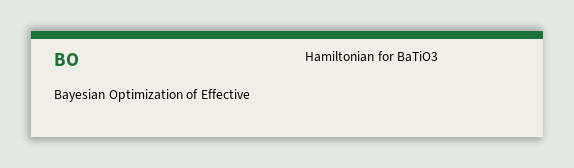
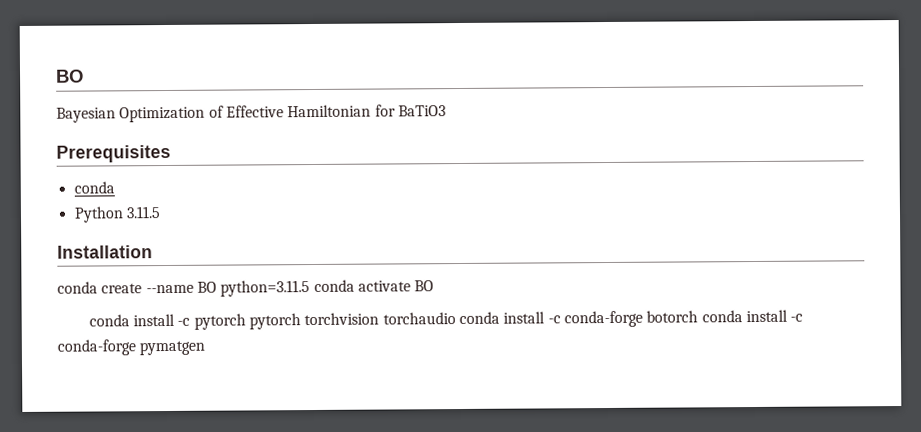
+ Prerequisites
+ conda
+ Python 3.11.5
+ Installation
+ conda create --name BO python=3.11.5 conda activate BO
+ conda install -c pytorch pytorch torchvision torchaudio conda install -c conda-forge botorch conda install -c conda-forge pymatgen

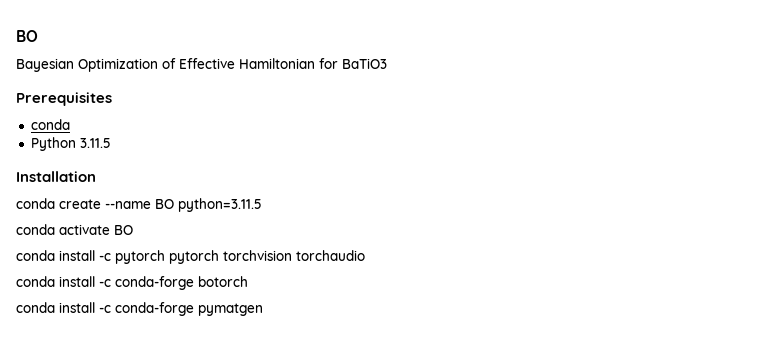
- conda create --name BO python=3.11.5 conda activate BO
+ conda create --name BO python=3.11.5
+ conda activate BO
- conda install -c pytorch pytorch torchvision torchaudio conda install -c conda-forge botorch conda install -c conda-forge pymatgen
+ conda install -c pytorch pytorch torchvision torchaudio
+ conda install -c conda-forge botorch
+ conda install -c conda-forge pymatgen

